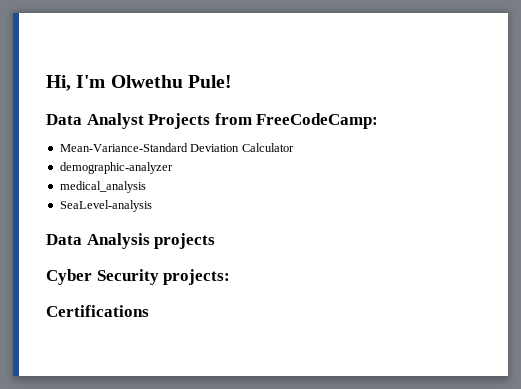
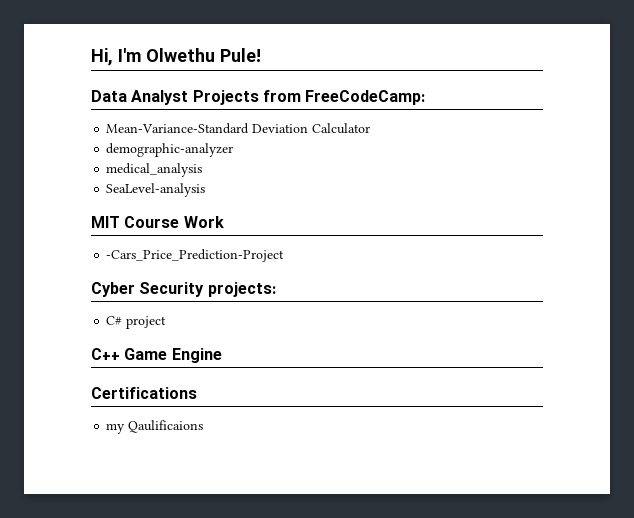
- Data Analysis projects
+ MIT Course Work
+ -Cars_Price_Prediction-Project
+ C# project
+ C++ Game Engine
+ my Qaulificaions

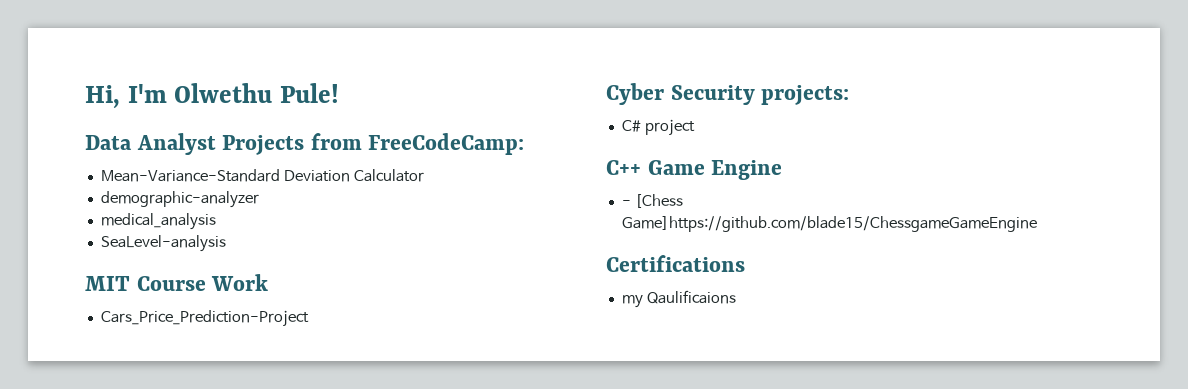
- -Cars_Price_Prediction-Project
+ Cars_Price_Prediction-Project
+ - [Chess Game]https://github.com/blade15/ChessgameGameEngine

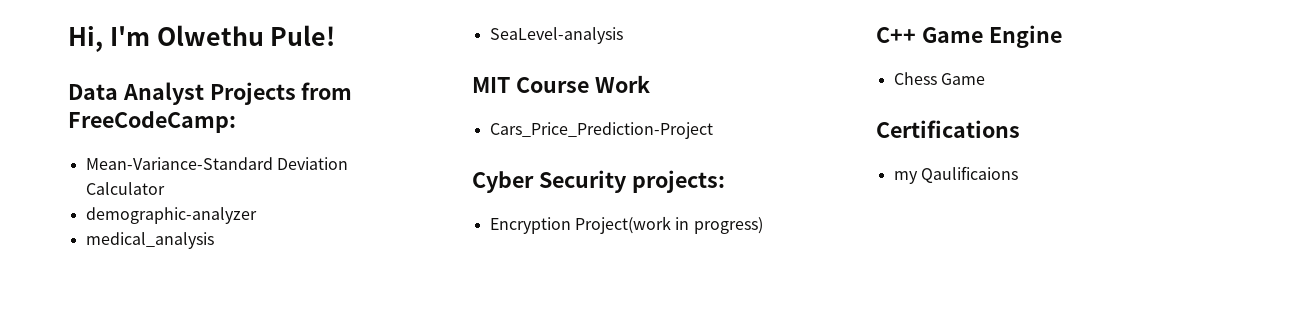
- C# project
+ Encryption Project(work in progress)
- - [Chess Game]https://github.com/blade15/ChessgameGameEngine
+ Chess Game

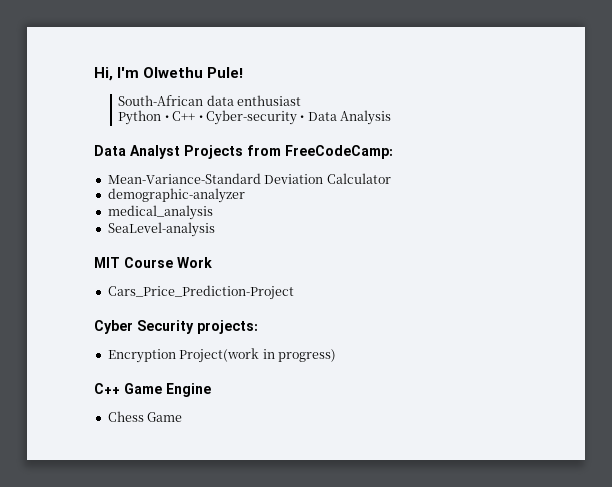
+ South-African data enthusiast
+ Python • C++ • Cyber-security • Data Analysis
- Certifications
- my Qaulificaions

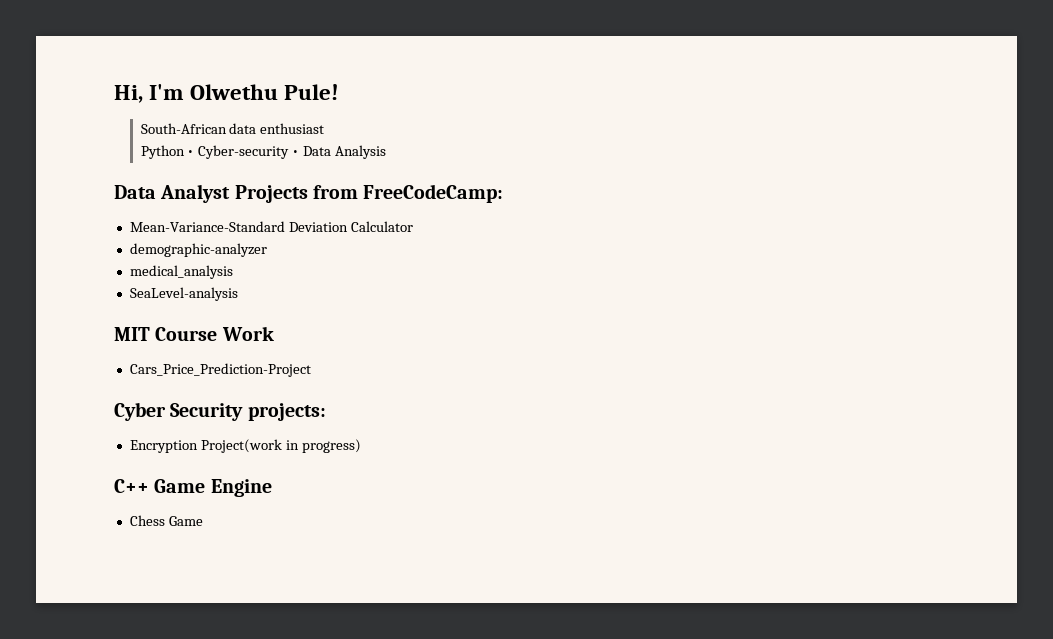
- Python • C++ • Cyber-security • Data Analysis
+ Python • Cyber-security • Data Analysis

